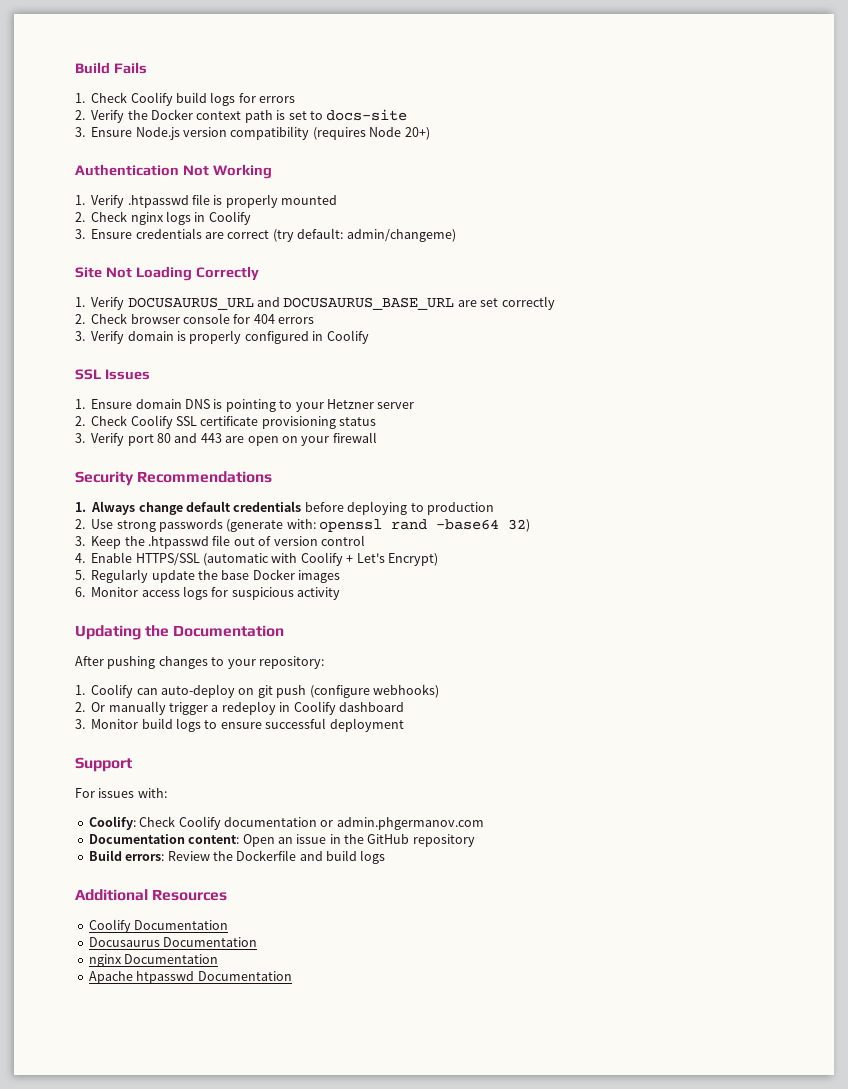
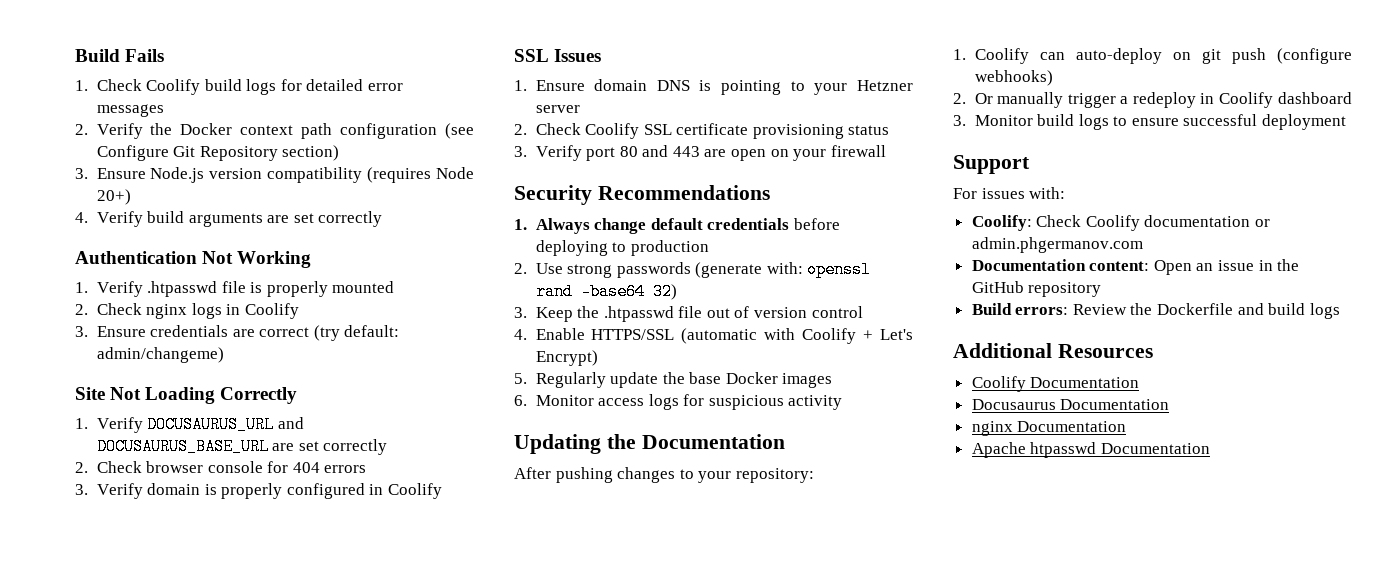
- 1. Check Coolify build logs for errors
+ 1. Check Coolify build logs for detailed error messages
- 2. Verify the Docker context path is set to docs-site
+ 2. Verify the Docker context path configuration (see Configure Git Repository section)
+ 4. Verify build arguments are set correctly

